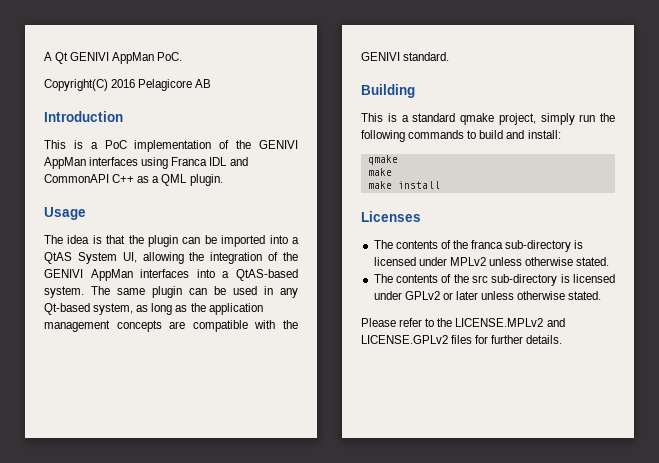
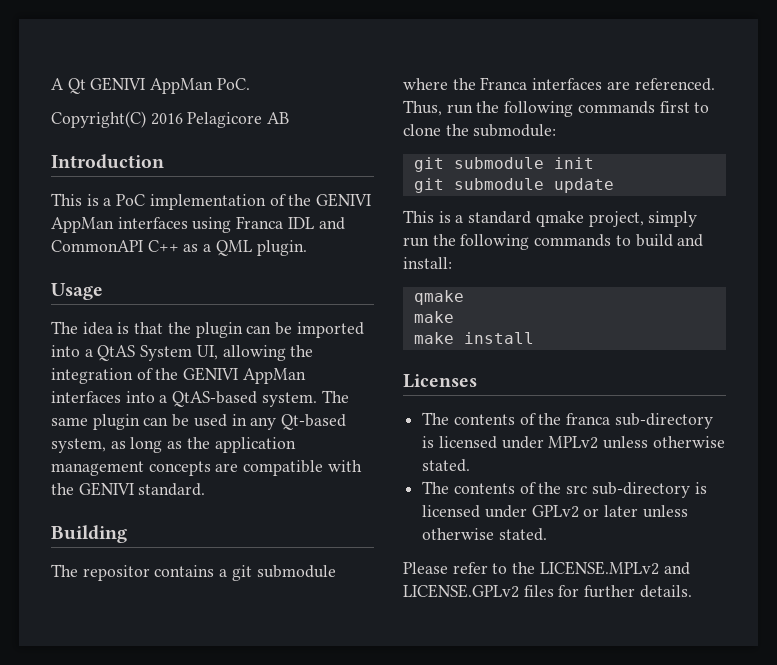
+ The repositor contains a git submodule where the Franca interfaces are referenced. Thus, run the following commands first to clone the submodule:
+ git submodule init
+ git submodule update

